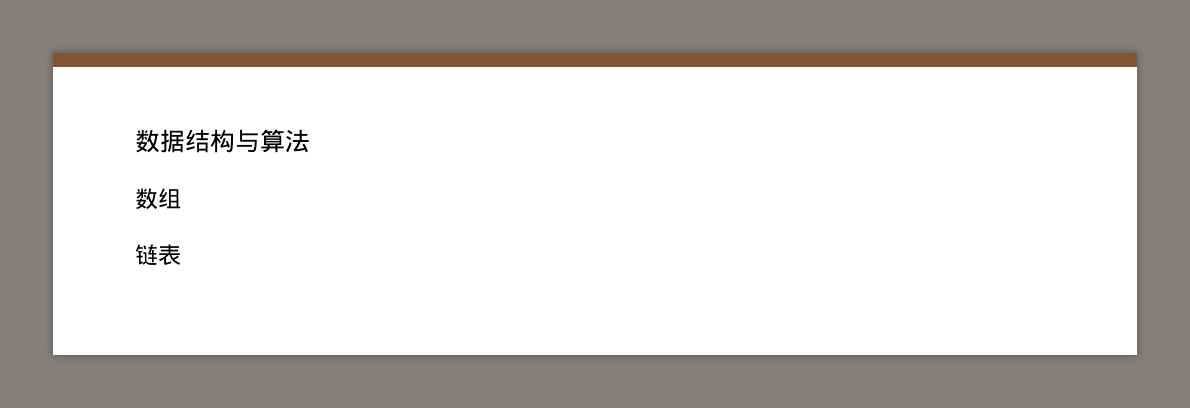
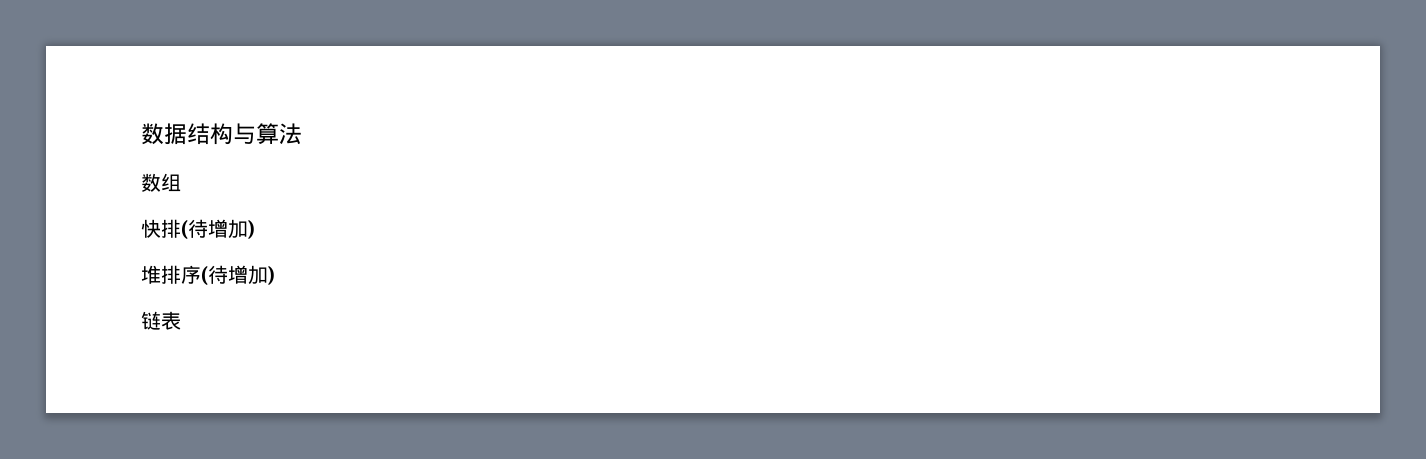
+ 快排(待增加)
+ 堆排序(待增加)

